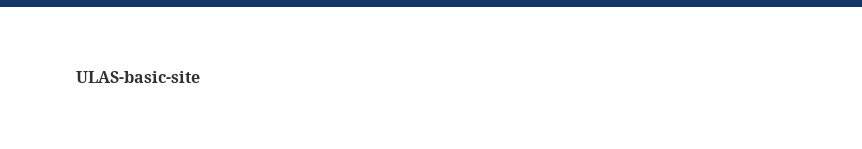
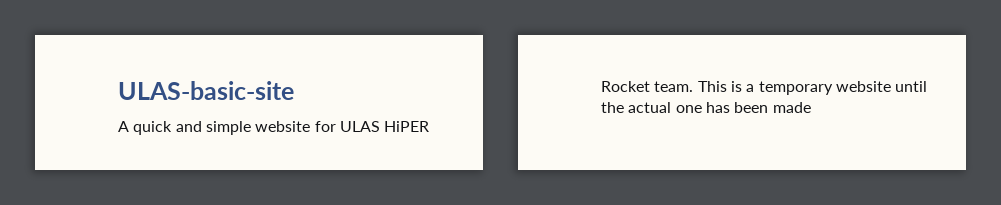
+ A quick and simple website for ULAS HiPER Rocket team. This is a temporary website until the actual one has been made

